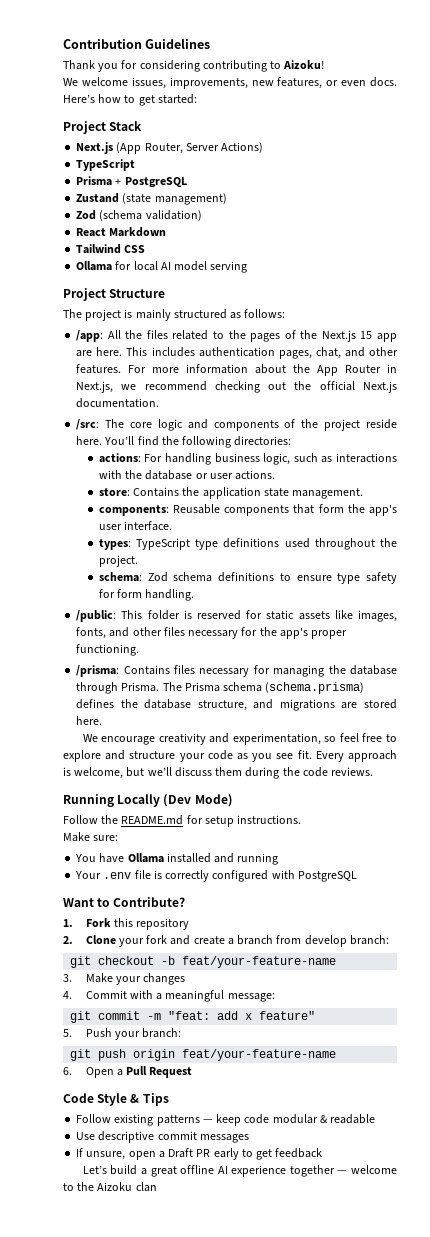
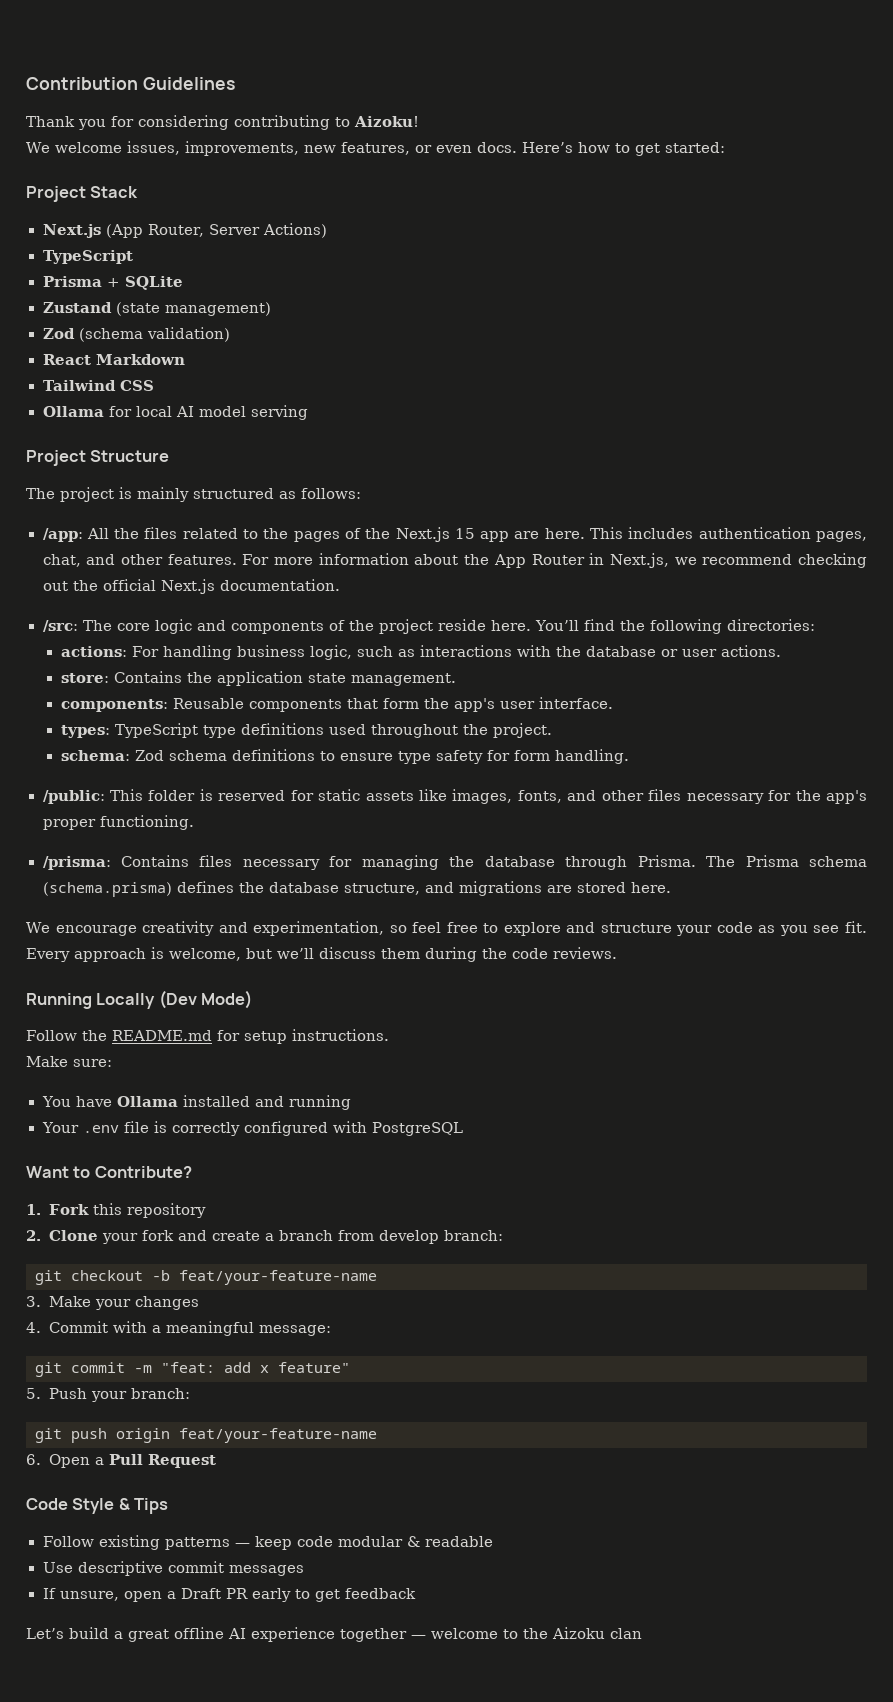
- Prisma + PostgreSQL
+ Prisma + SQLite

